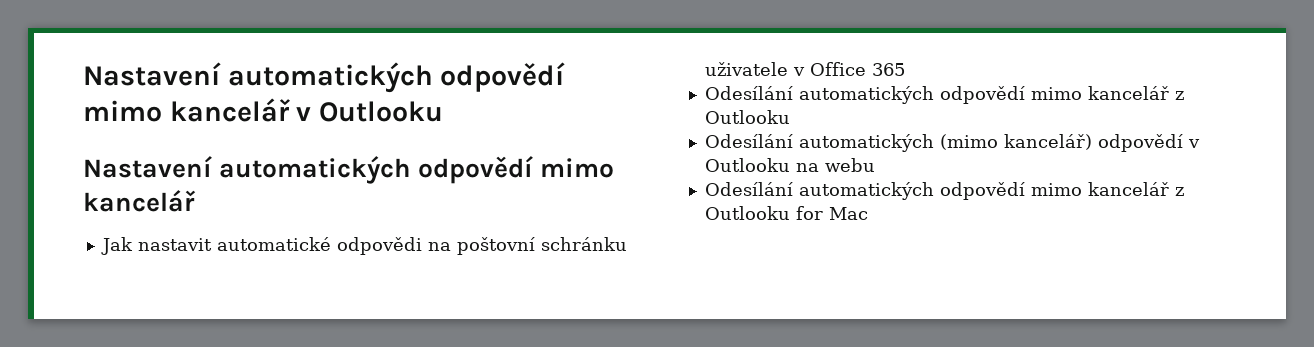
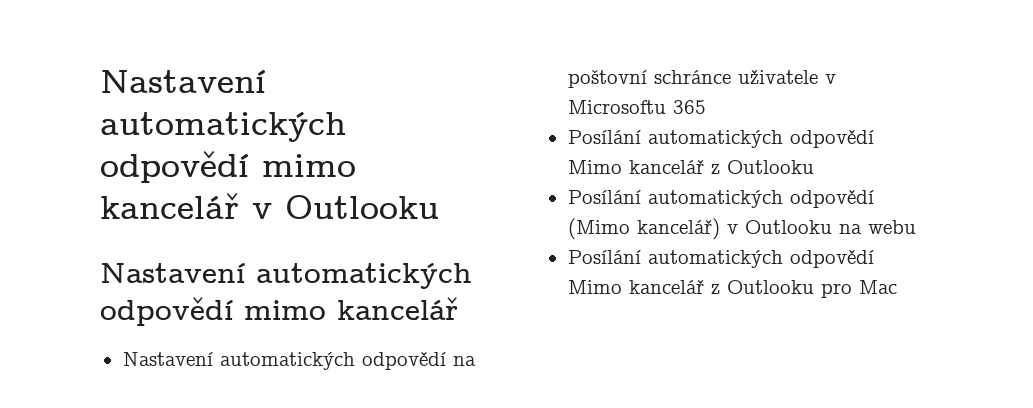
- Jak nastavit automatické odpovědi na poštovní schránku uživatele v Office 365
- Odesílání automatických odpovědí mimo kancelář z Outlooku
+ Nastavení automatických odpovědí na poštovní schránce uživatele v Microsoftu 365
+ Posílání automatických odpovědí Mimo kancelář z Outlooku
- Odesílání automatických (mimo kancelář) odpovědí v Outlooku na webu
+ Posílání automatických odpovědí (Mimo kancelář) v Outlooku na webu
- Odesílání automatických odpovědí mimo kancelář z Outlooku for Mac
+ Posílání automatických odpovědí Mimo kancelář z Outlooku pro Mac

